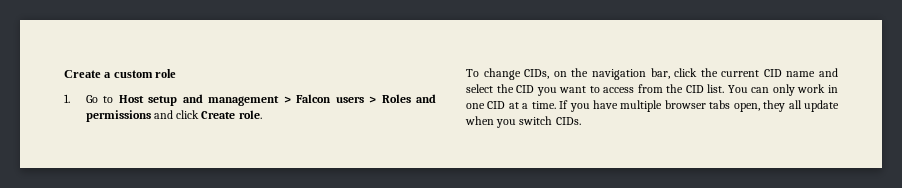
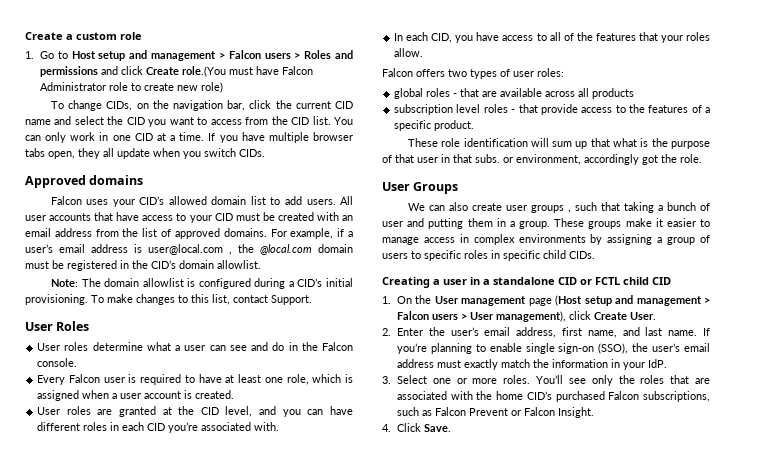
- 1. Go to Host setup and management > Falcon users > Roles and permissions and click Create role.
+ 1. Go to Host setup and management > Falcon users > Roles and permissions and click Create role.(You must have Falcon Administrator role to create new role)
+ Approved domains
+ Falcon uses your CID’s allowed domain list to add users. All user accounts that have access to your CID must be created with an email address from the list of approved domains. For example, if a user’s email address is user@local.com , the @local.com domain must be registered in the CID’s domain allowlist.
+ Note: The domain allowlist is configured during a CID’s initial provisioning. To make changes to this list, contact Support.
+ User Roles
+ User roles determine what a user can see and do in the Falcon console.
+ Every Falcon user is required to have at least one role, which is assigned when a user account is created.
+ User roles are granted at the CID level, and you can have different roles in each CID you’re associated with.
+ In each CID, you have access to all of the features that your roles allow.
+ Falcon offers two types of user roles:
+ global roles - that are available across all products
+ subscription level roles - that provide access to the features of a specific product.
+ These role identification will sum up that what is the purpose of that user in that subs. or environment, accordingly got the role.
+ User Groups
+ We can also create user groups , such that taking a bunch of user and putting them in a group. These groups make it easier to manage access in complex environments by assigning a group of users to specific roles in specific child CIDs.
+ Creating a user in a standalone CID or FCTL child CID
+ 1. On the User management page (Host setup and management > Falcon users > User management), click Create User.
+ 2. Enter the user’s email address, first name, and last name. If you’re planning to enable single sign-on (SSO), the user’s email address must exactly match the information in your IdP.
+ 3. Select one or more roles. You’ll see only the roles that are associated with the home CID’s purchased Falcon subscriptions, such as Falcon Prevent or Falcon Insight.
+ 4. Click Save.

